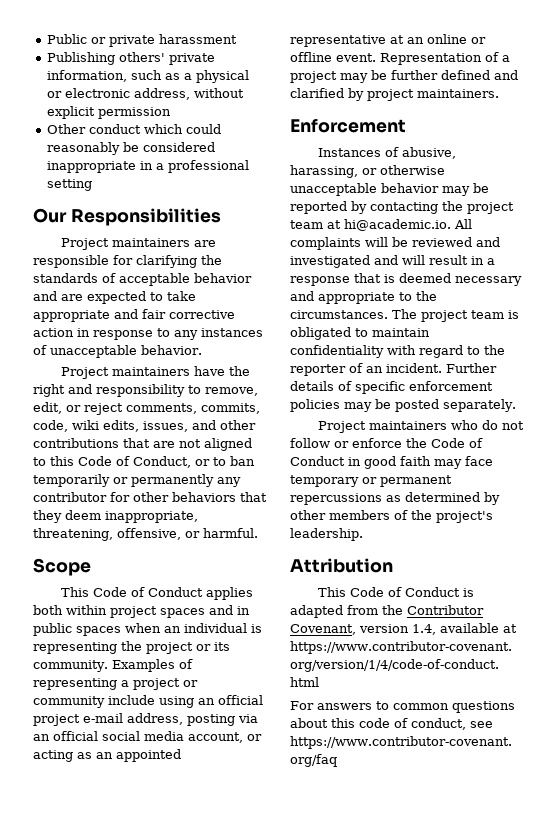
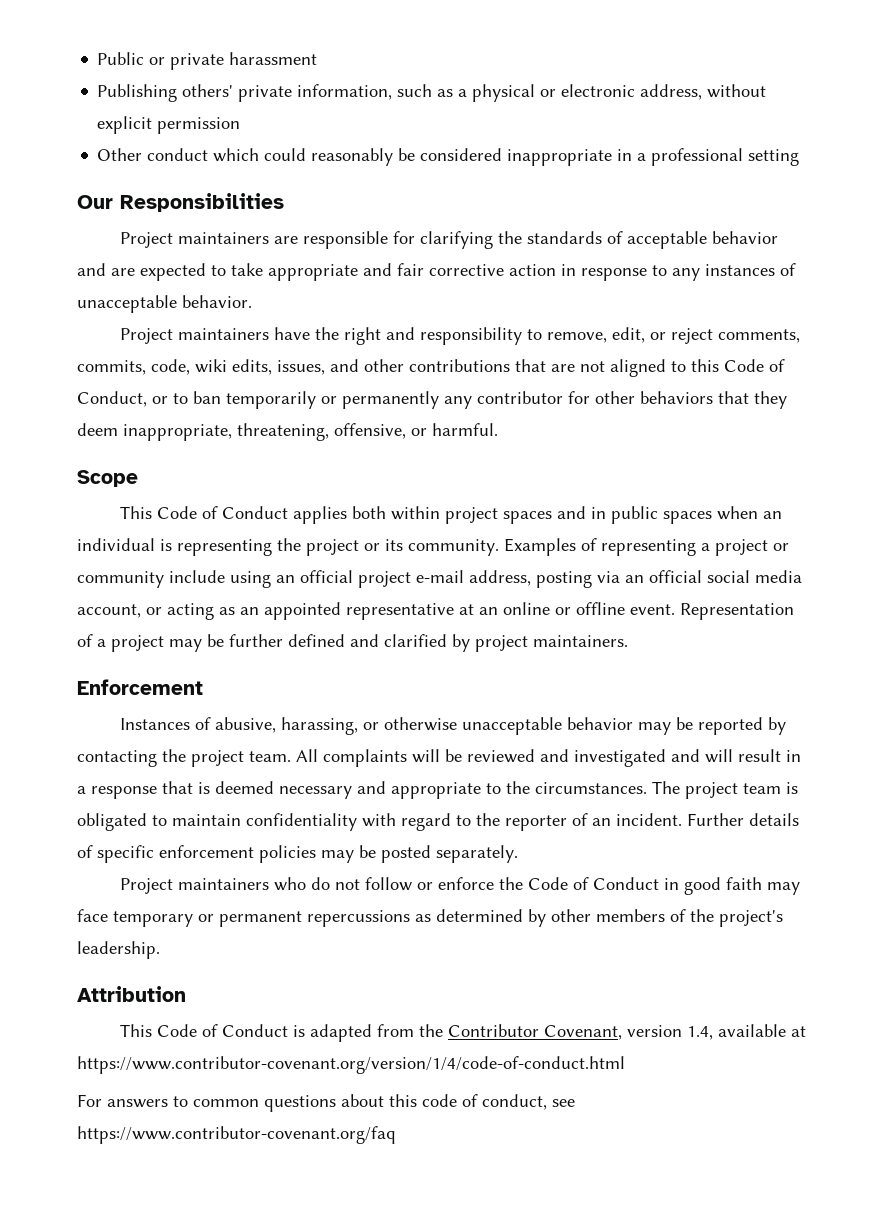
- Instances of abusive, harassing, or otherwise unacceptable behavior may be reported by contacting the project team at hi@academic.io. All complaints will be reviewed and investigated and will result in a response that is deemed necessary and appropriate to the circumstances.
+ Instances of abusive, harassing, or otherwise unacceptable behavior may be reported by contacting the project team. All complaints will be reviewed and investigated and will result in a response that is deemed necessary and appropriate to the circumstances.

